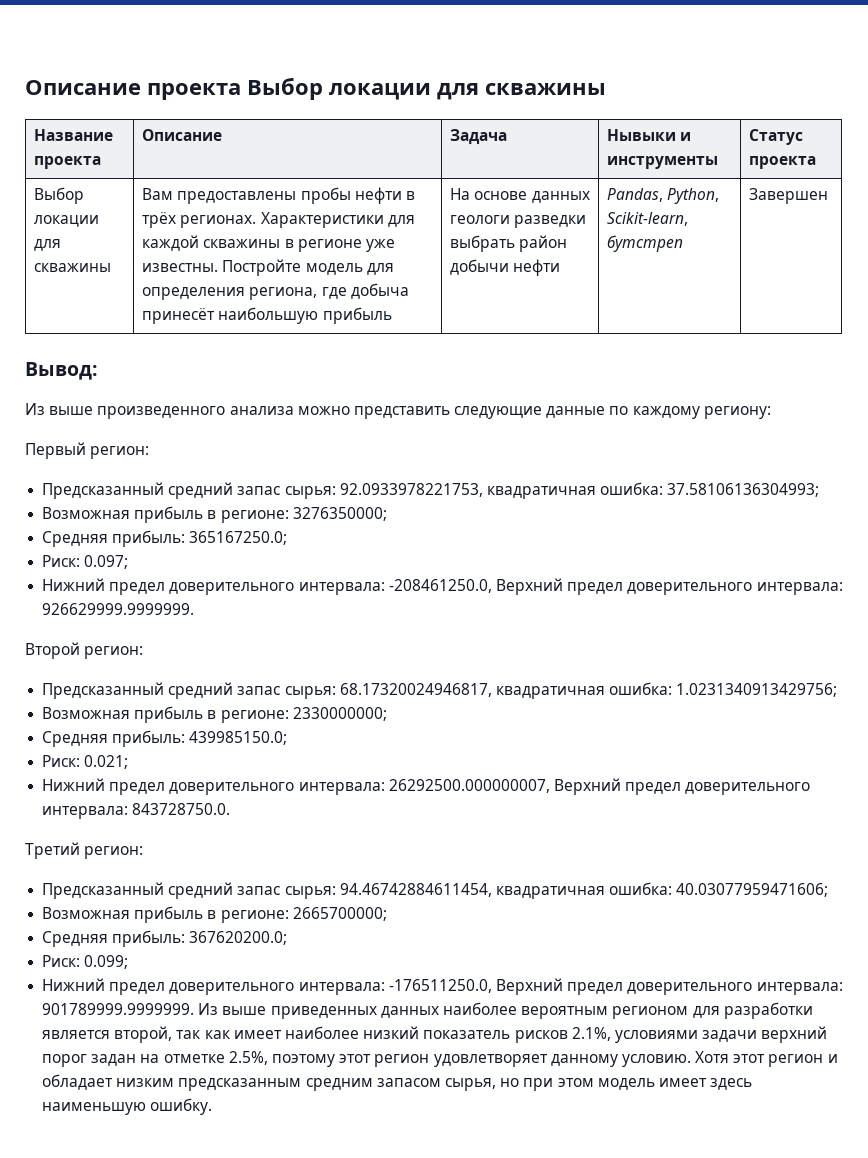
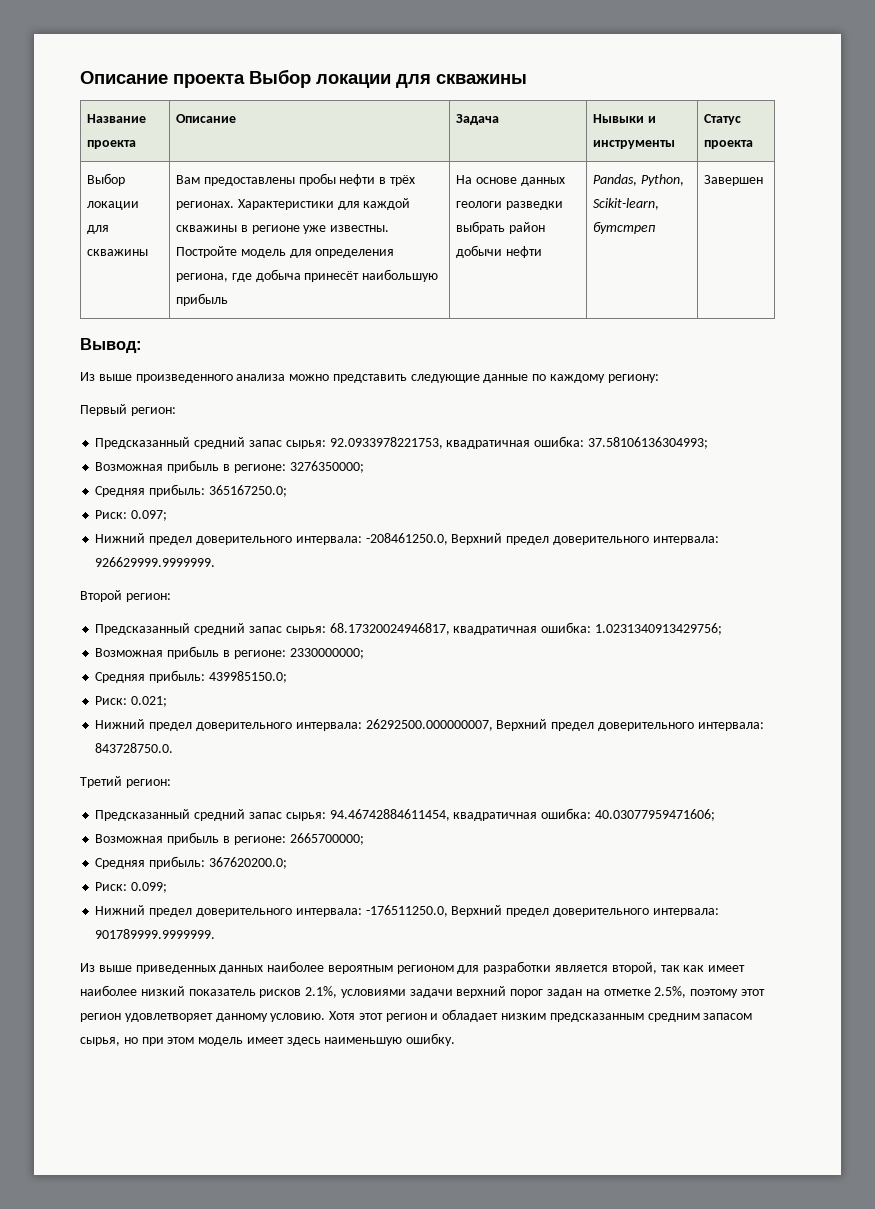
- Нижний предел доверительного интервала: -176511250.0, Верхний предел доверительного интервала: 901789999.9999999. Из выше приведенных данных наиболее вероятным регионом для разработки является второй, так как имеет наиболее низкий показатель рисков 2.1%, условиями задачи верхний порог задан на отметке 2.5%, поэтому этот регион удовлетворяет данному условию.
+ Нижний предел доверительного интервала: -176511250.0, Верхний предел доверительного интервала: 901789999.9999999.
+ Из выше приведенных данных наиболее вероятным регионом для разработки является второй, так как имеет наиболее низкий показатель рисков 2.1%, условиями задачи верхний порог задан на отметке 2.5%, поэтому этот регион удовлетворяет данному условию.

